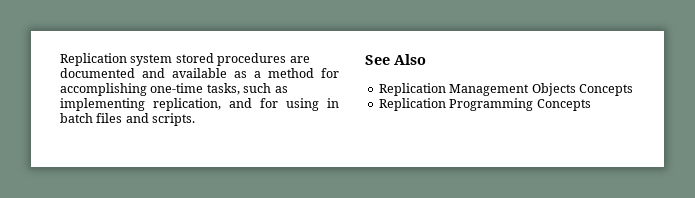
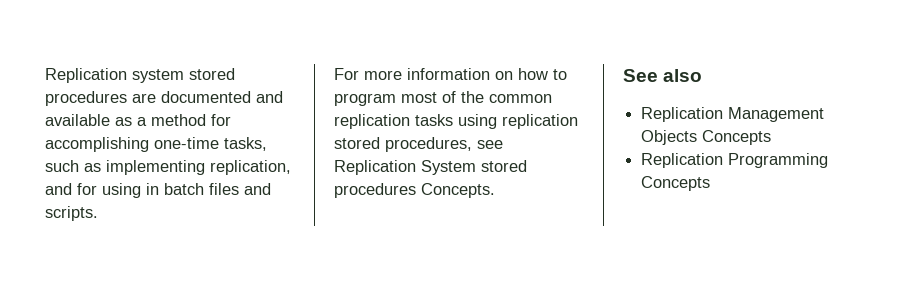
+ For more information on how to program most of the common replication tasks using replication stored procedures, see Replication System stored procedures Concepts.
- See Also
+ See also

